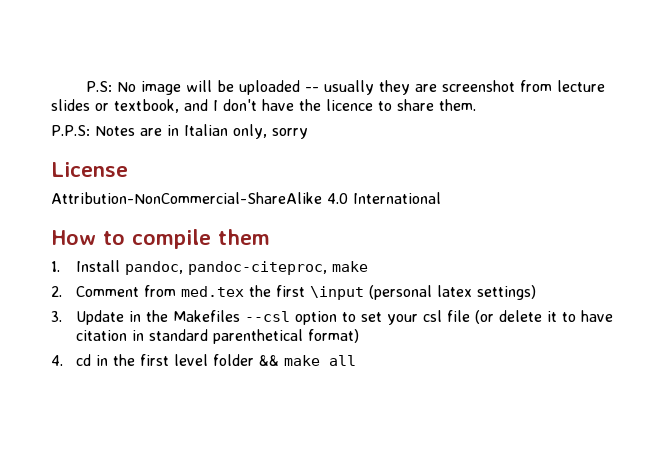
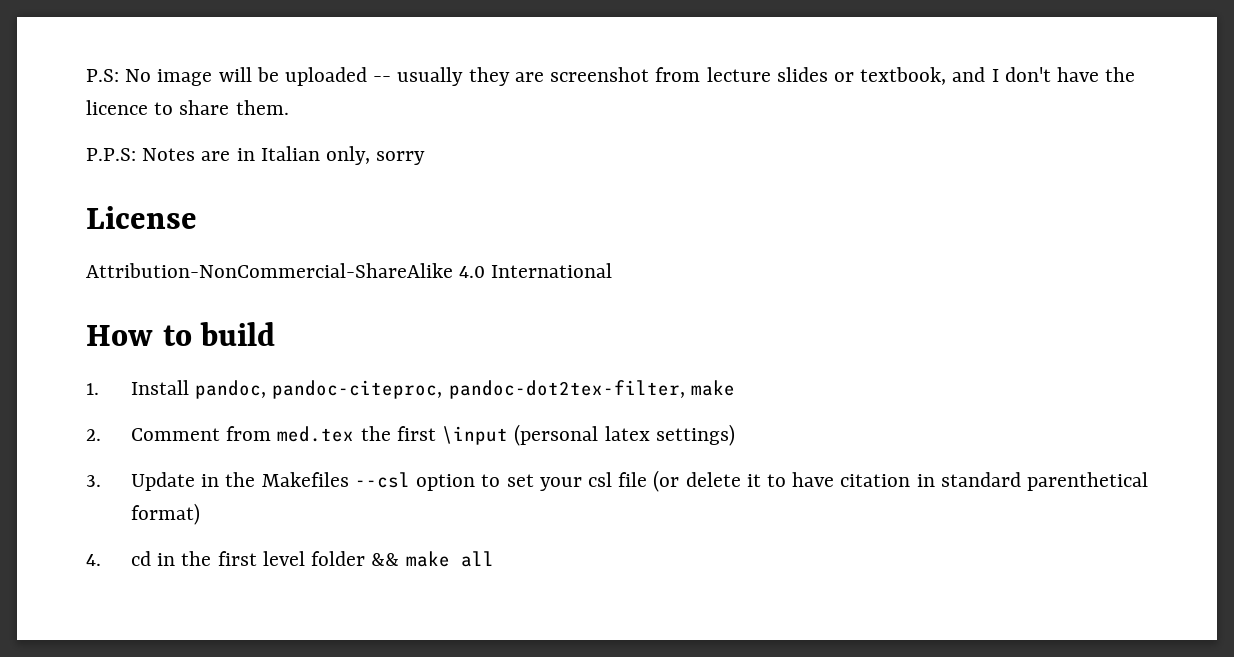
- How to compile them
+ How to build
- 1. Install pandoc, pandoc-citeproc, make
+ 1. Install pandoc, pandoc-citeproc, pandoc-dot2tex-filter, make

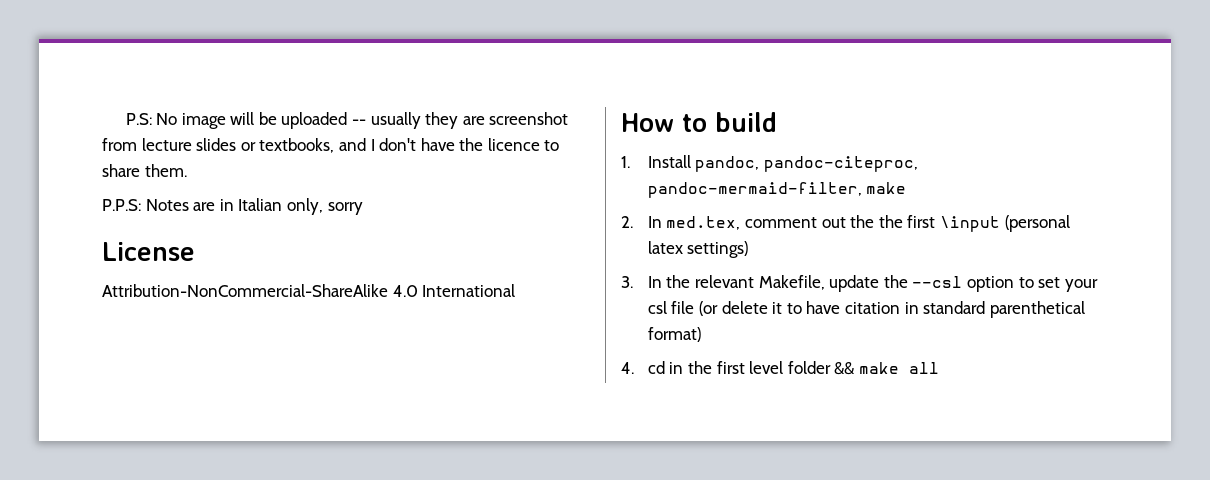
- P.S: No image will be uploaded -- usually they are screenshot from lecture slides or textbook, and I don't have the licence to share them.
+ P.S: No image will be uploaded -- usually they are screenshot from lecture slides or textbooks, and I don't have the licence to share them.
- 1. Install pandoc, pandoc-citeproc, pandoc-dot2tex-filter, make
+ 1. Install pandoc, pandoc-citeproc, pandoc-mermaid-filter, make
- 2. Comment from med.tex the first \input (personal latex settings)
+ 2. In med.tex, comment out the the first \input (personal latex settings)
- 3. Update in the Makefiles --csl option to set your csl file (or delete it to have citation in standard parenthetical format)
+ 3. In the relevant Makefile, update the --csl option to set your csl file (or delete it to have citation in standard parenthetical format)

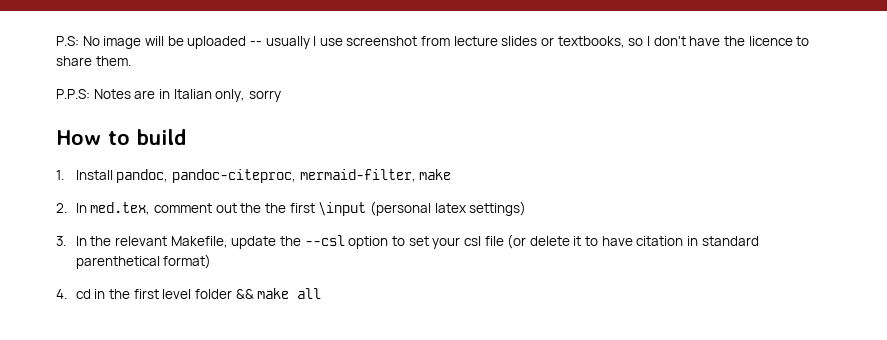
- P.S: No image will be uploaded -- usually they are screenshot from lecture slides or textbooks, and I don't have the licence to share them.
+ P.S: No image will be uploaded -- usually I use screenshot from lecture slides or textbooks, so I don't have the licence to share them.
- License
- Attribution-NonCommercial-ShareAlike 4.0 International
- 1. Install pandoc, pandoc-citeproc, pandoc-mermaid-filter, make
+ 1. Install pandoc, pandoc-citeproc, mermaid-filter, make

